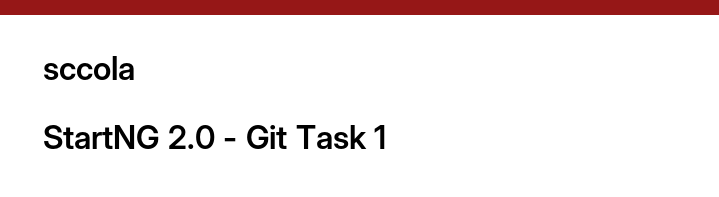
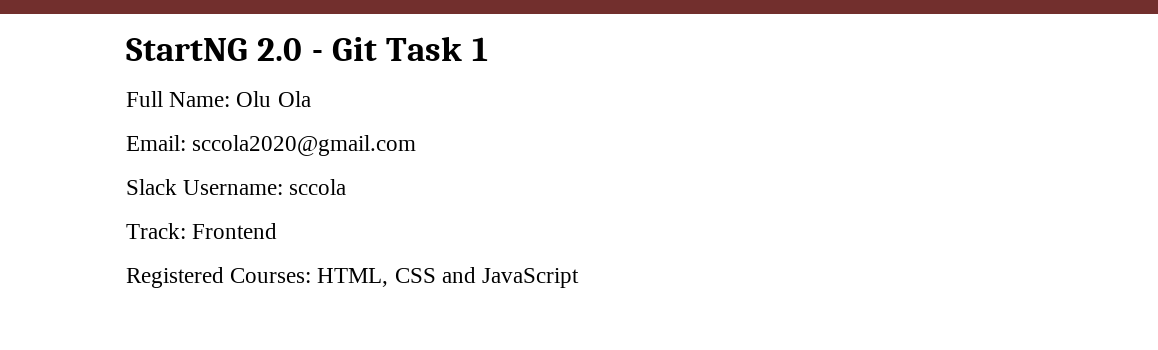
- sccola
+ Full Name: Olu Ola
+ Email: sccola2020@gmail.com
+ Slack Username: sccola
+ Track: Frontend
+ Registered Courses: HTML, CSS and JavaScript

